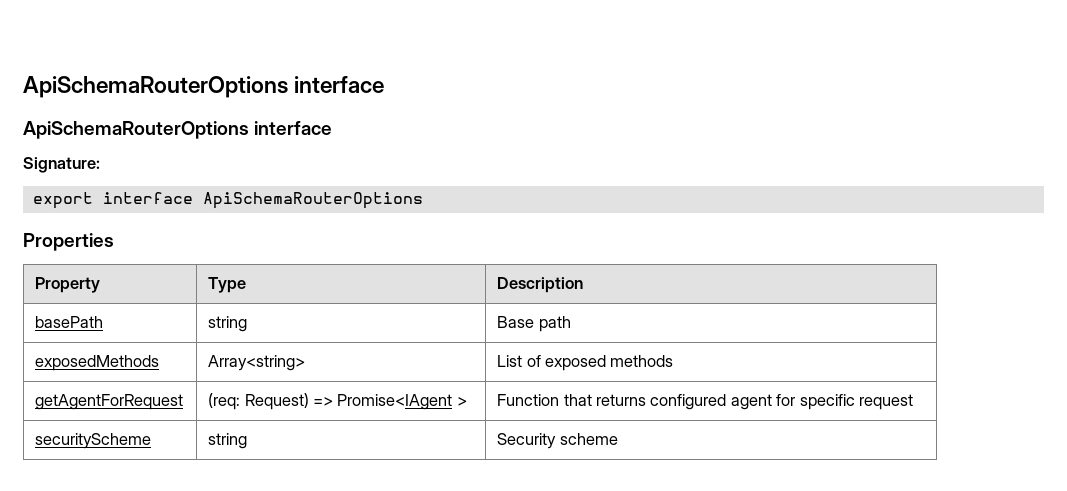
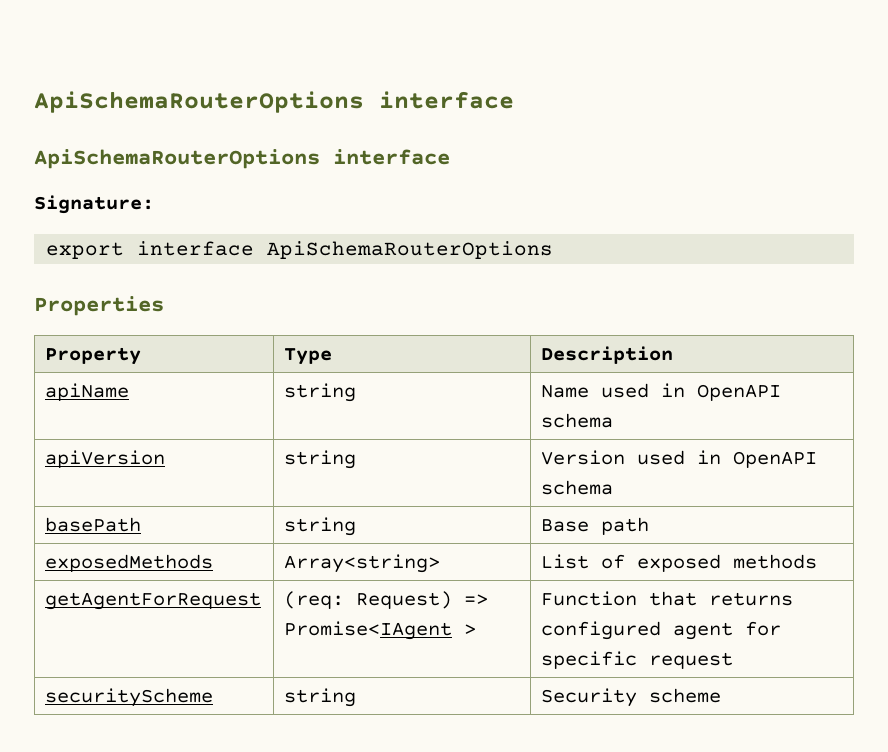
+ apiName | string | Name used in OpenAPI schema
+ apiVersion | string | Version used in OpenAPI schema

